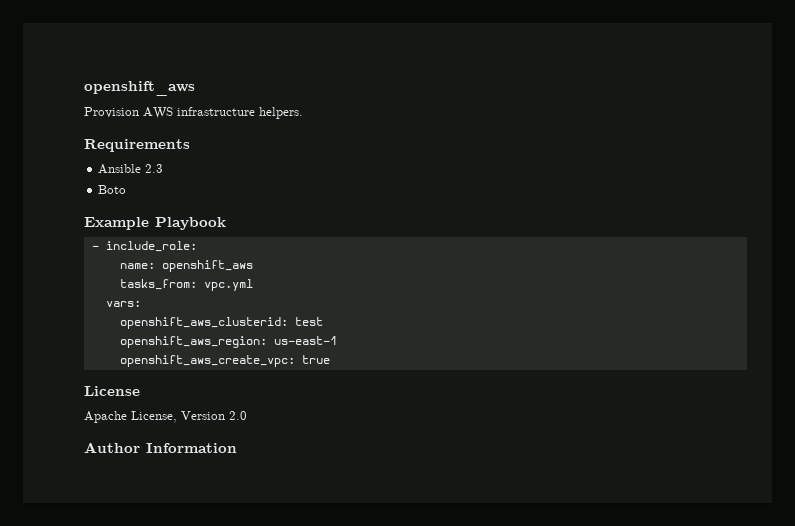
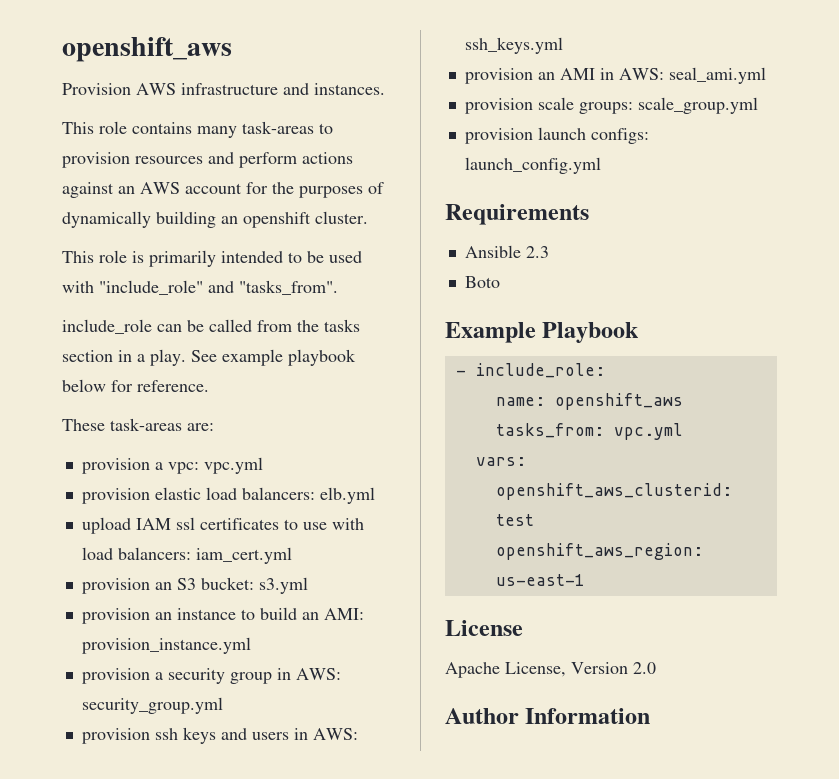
- Provision AWS infrastructure helpers.
+ Provision AWS infrastructure and instances.
+ This role contains many task-areas to provision resources and perform actions against an AWS account for the purposes of dynamically building an openshift cluster.
+ This role is primarily intended to be used with "include_role" and "tasks_from".
+ include_role can be called from the tasks section in a play. See example playbook below for reference.
+ These task-areas are:
+ provision a vpc: vpc.yml
+ provision elastic load balancers: elb.yml
+ upload IAM ssl certificates to use with load balancers: iam_cert.yml
+ provision an S3 bucket: s3.yml
+ provision an instance to build an AMI: provision_instance.yml
+ provision a security group in AWS: security_group.yml
+ provision ssh keys and users in AWS: ssh_keys.yml
+ provision an AMI in AWS: seal_ami.yml
+ provision scale groups: scale_group.yml
+ provision launch configs: launch_config.yml
- openshift_aws_create_vpc: true

